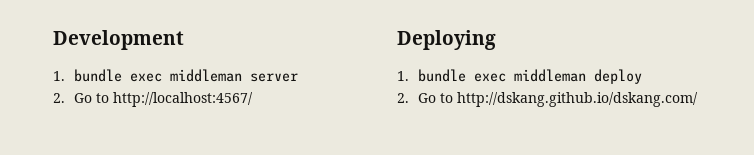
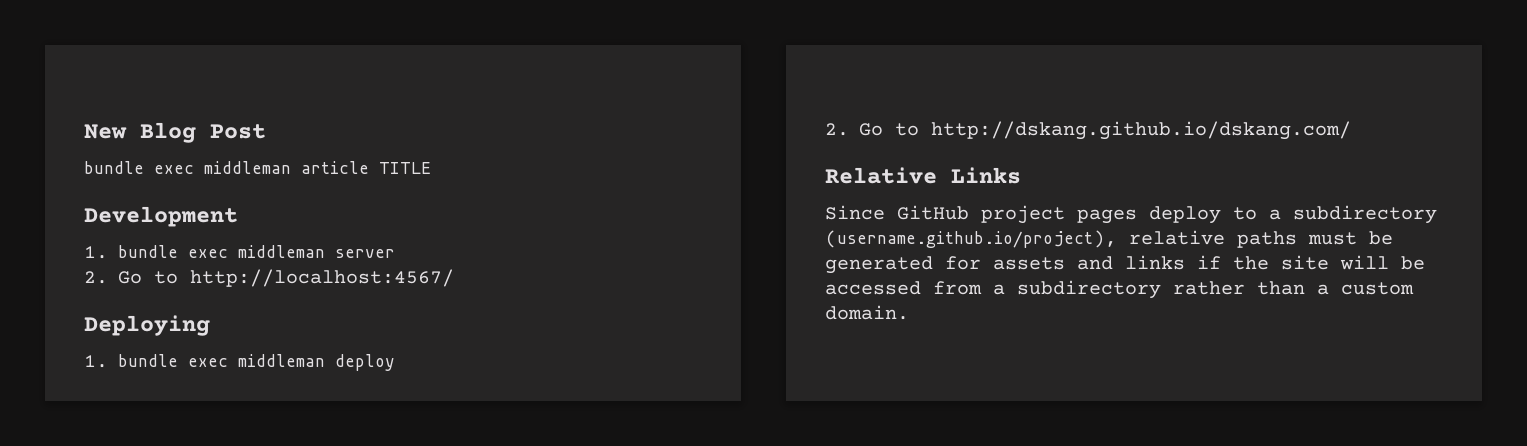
+ New Blog Post
+ bundle exec middleman article TITLE
+ Relative Links
+ Since GitHub project pages deploy to a subdirectory (username.github.io/project), relative paths must be generated for assets and links if the site will be accessed from a subdirectory rather than a custom domain.

